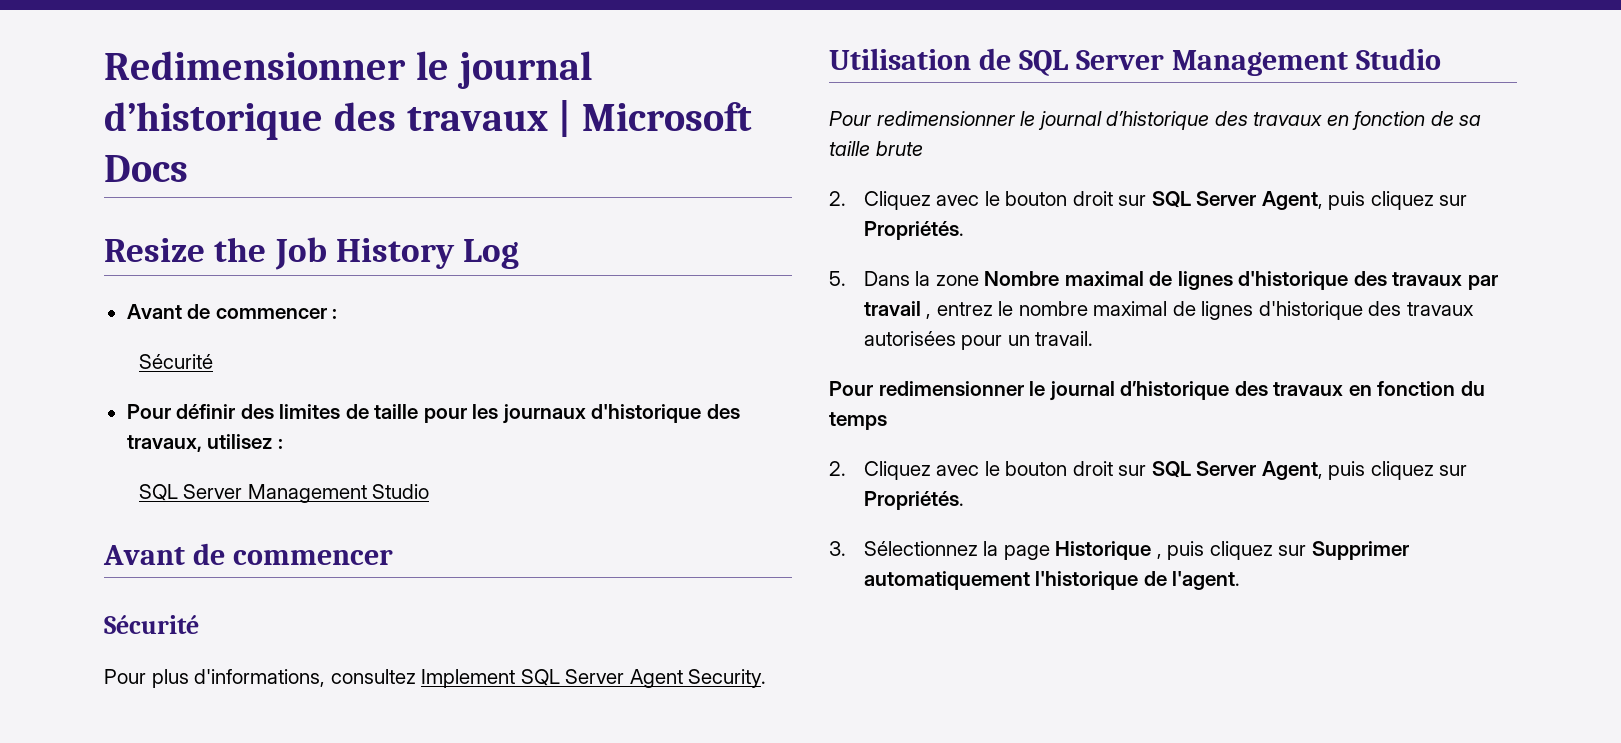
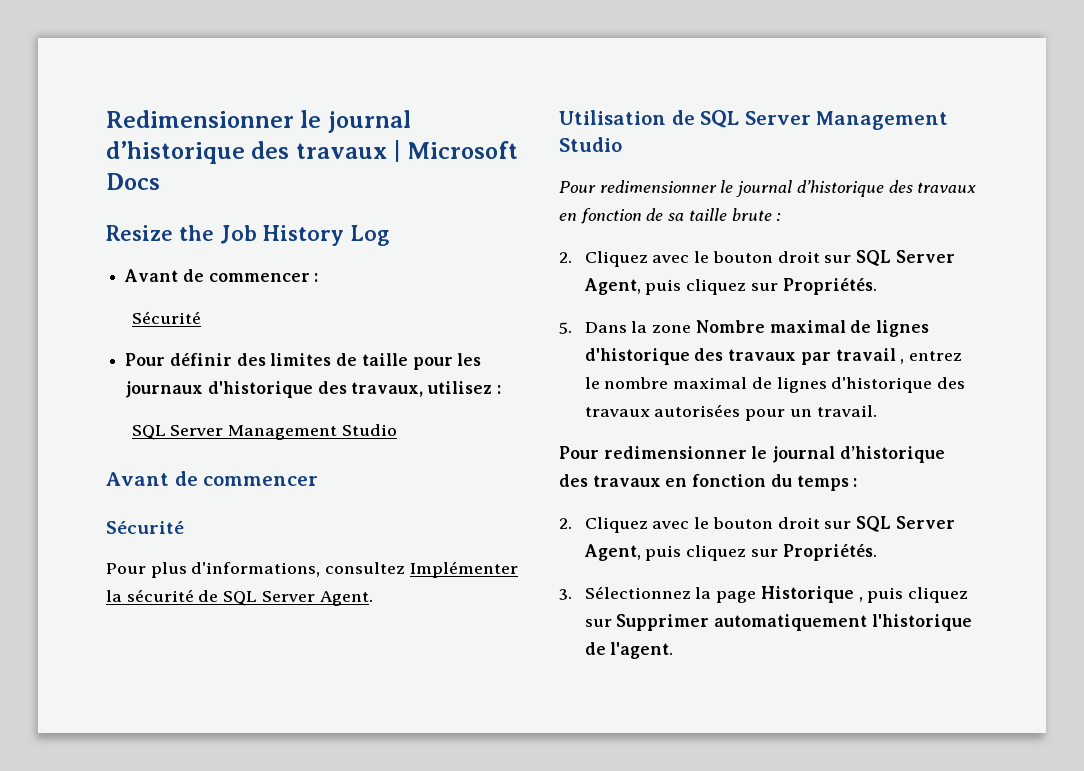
- Pour plus d'informations, consultez Implement SQL Server Agent Security.
+ Pour plus d'informations, consultez Implémenter la sécurité de SQL Server Agent.
- Pour redimensionner le journal d’historique des travaux en fonction de sa taille brute
+ Pour redimensionner le journal d’historique des travaux en fonction de sa taille brute :
- Pour redimensionner le journal d’historique des travaux en fonction du temps
+ Pour redimensionner le journal d’historique des travaux en fonction du temps :

